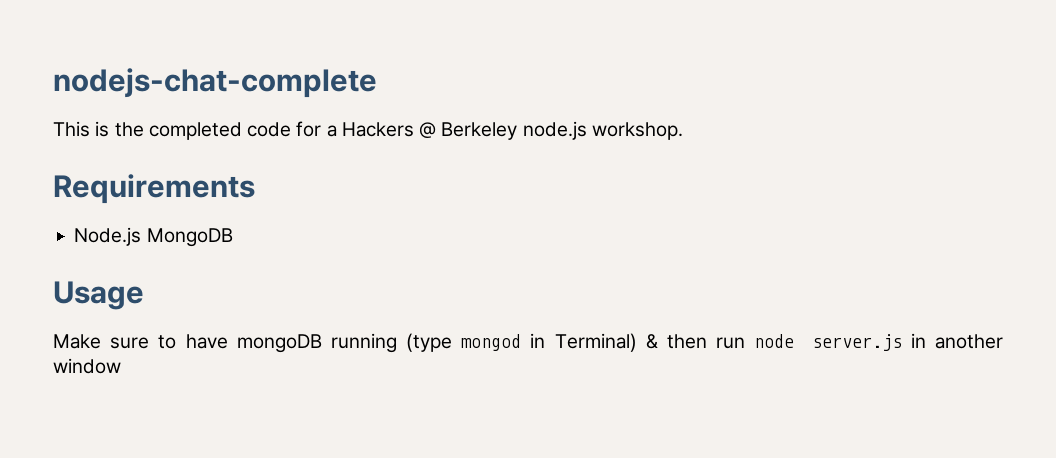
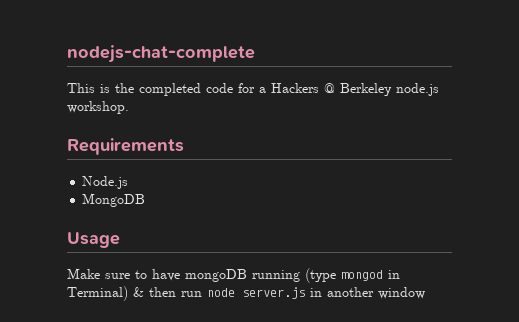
- Node.js MongoDB
+ Node.js
+ MongoDB

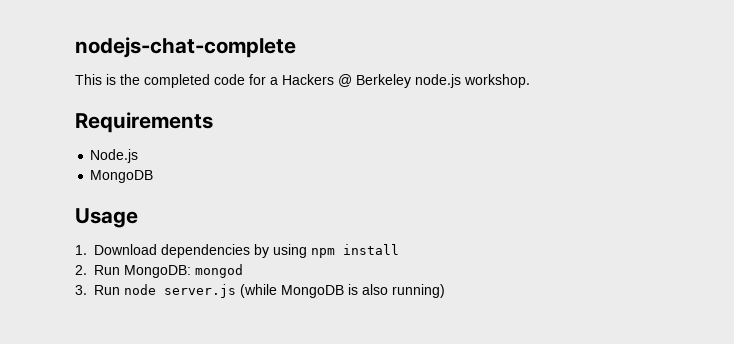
- Make sure to have mongoDB running (type mongod in Terminal) & then run node server.js in another window
+ 1. Download dependencies by using npm install
+ 2. Run MongoDB: mongod
+ 3. Run node server.js (while MongoDB is also running)

